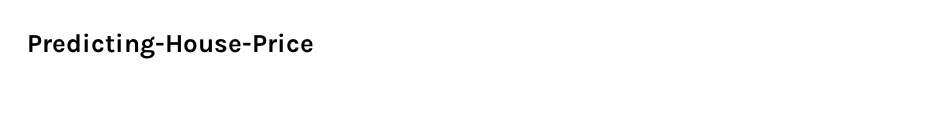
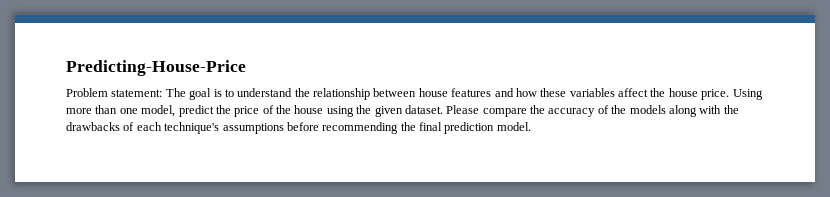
+ Problem statement: The goal is to understand the relationship between house features and how these variables affect the house price. Using more than one model, predict the price of the house using the given dataset. Please compare the accuracy of the models along with the drawbacks of each technique's assumptions before recommending the final prediction model.

